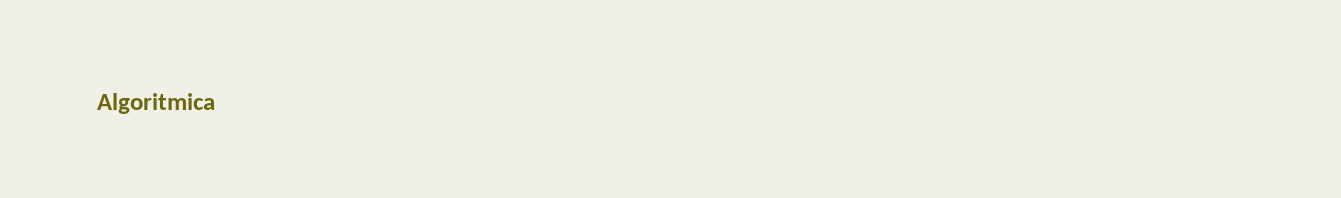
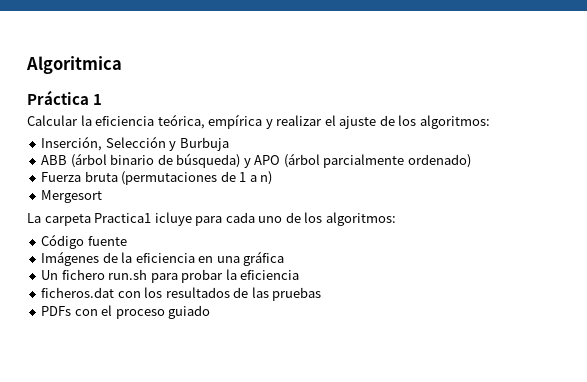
+ Práctica 1
+ Calcular la eficiencia teórica, empírica y realizar el ajuste de los algoritmos:
+ Inserción, Selección y Burbuja
+ ABB (árbol binario de búsqueda) y APO (árbol parcialmente ordenado)
+ Fuerza bruta (permutaciones de 1 a n)
+ Mergesort
+ La carpeta Practica1 icluye para cada uno de los algoritmos:
+ Código fuente
+ Imágenes de la eficiencia en una gráfica
+ Un fichero run.sh para probar la eficiencia
+ ficheros.dat con los resultados de las pruebas
+ PDFs con el proceso guiado

